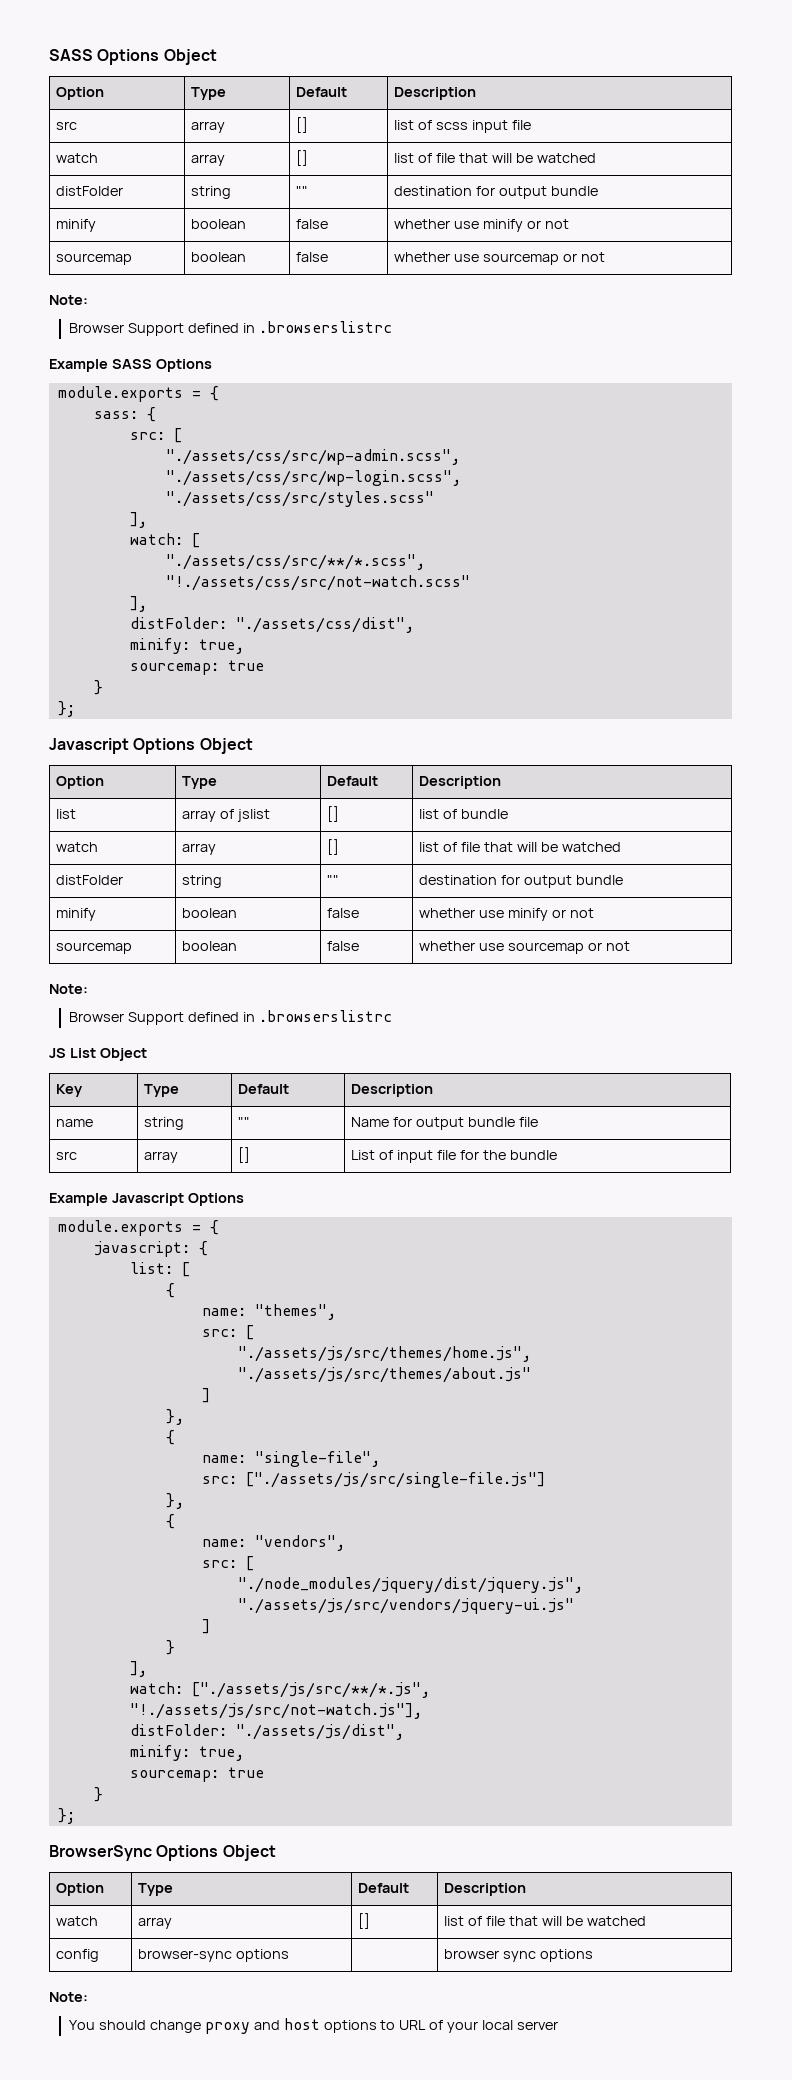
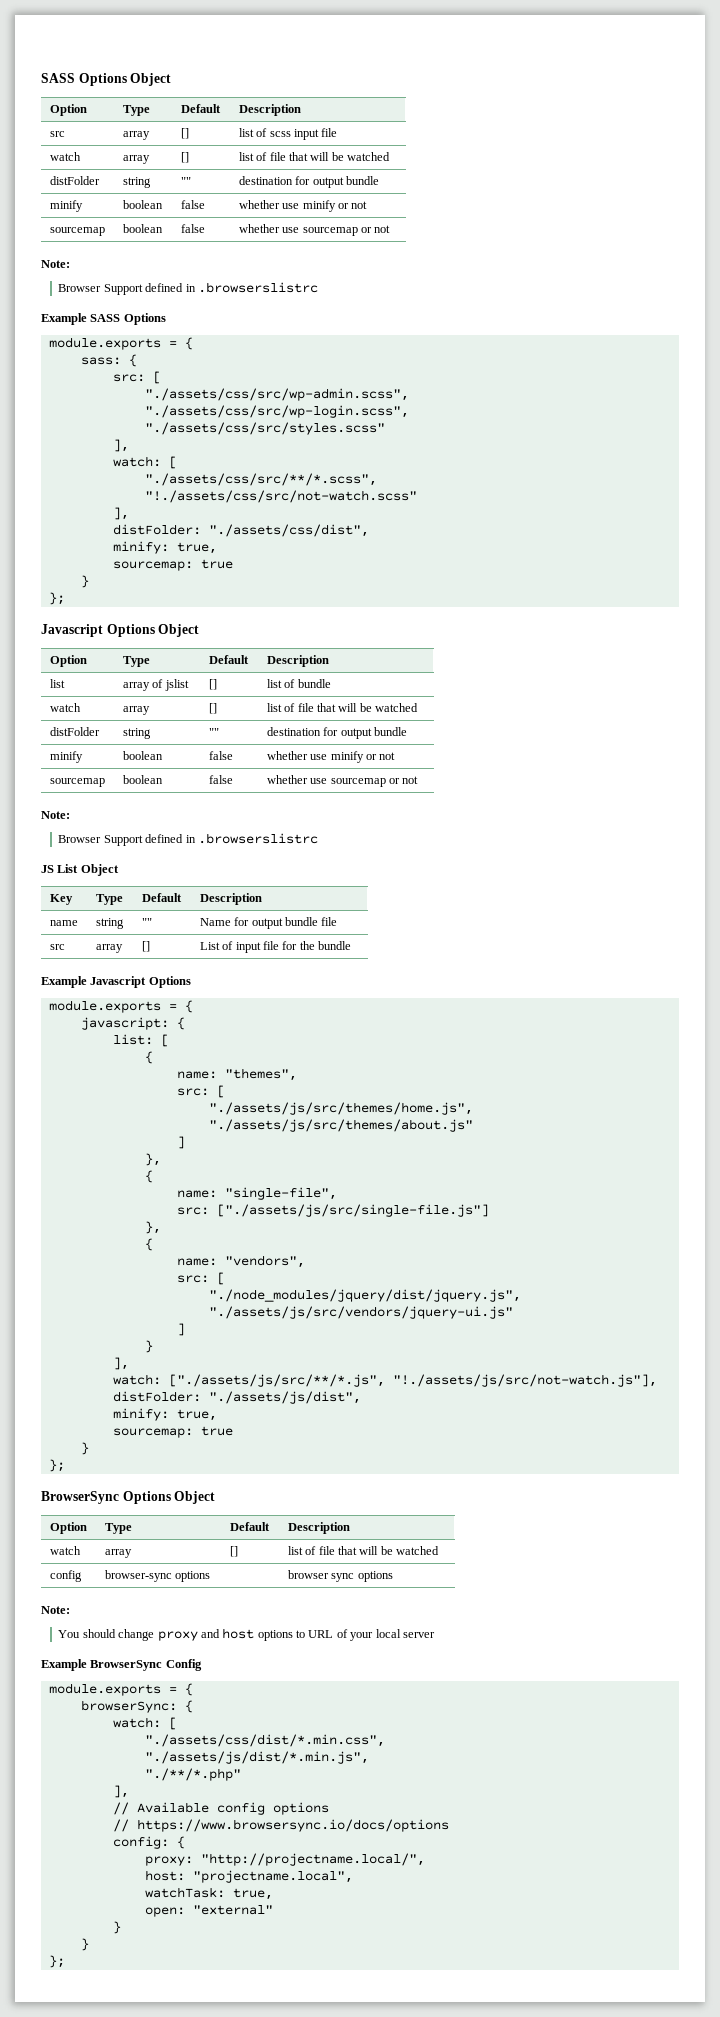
+ Example BrowserSync Config
+ module.exports = {
+ browserSync: {
+ watch: [
+ "./assets/css/dist/*.min.css",
+ "./assets/js/dist/*.min.js",
+ "./**/*.php"
+ ],
+ // Available config options
+ // https://www.browsersync.io/docs/options
+ config: {
+ proxy: "http://projectname.local/",
+ host: "projectname.local",
+ watchTask: true,
+ open: "external"
+ }
+ }
+ };

